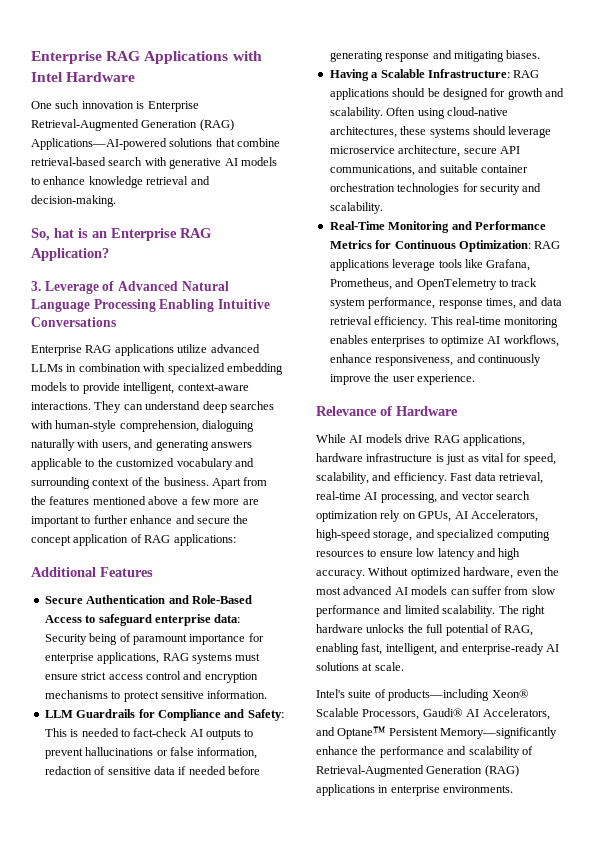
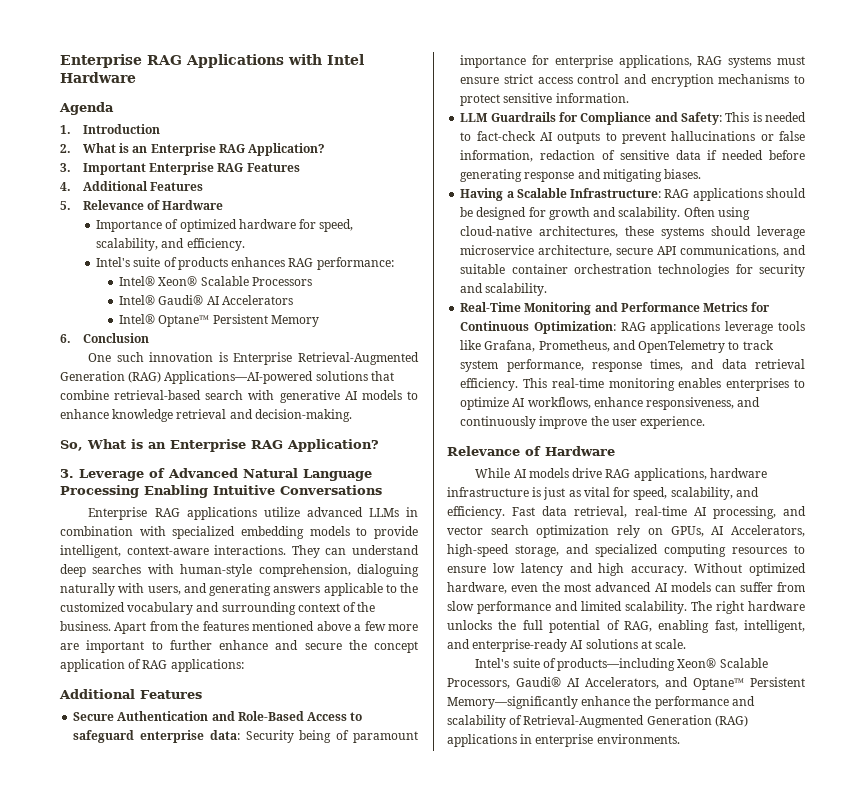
+ Agenda
+ 1. Introduction
+ 2. What is an Enterprise RAG Application?
+ 3. Important Enterprise RAG Features
+ 4. Additional Features
+ 5. Relevance of Hardware
+ Importance of optimized hardware for speed, scalability, and efficiency.
+ Intel's suite of products enhances RAG performance:
+ Intel® Xeon® Scalable Processors
+ Intel® Gaudi® AI Accelerators
+ Intel® Optane™ Persistent Memory
+ 6. Conclusion
- So, hat is an Enterprise RAG Application?
+ So, What is an Enterprise RAG Application?

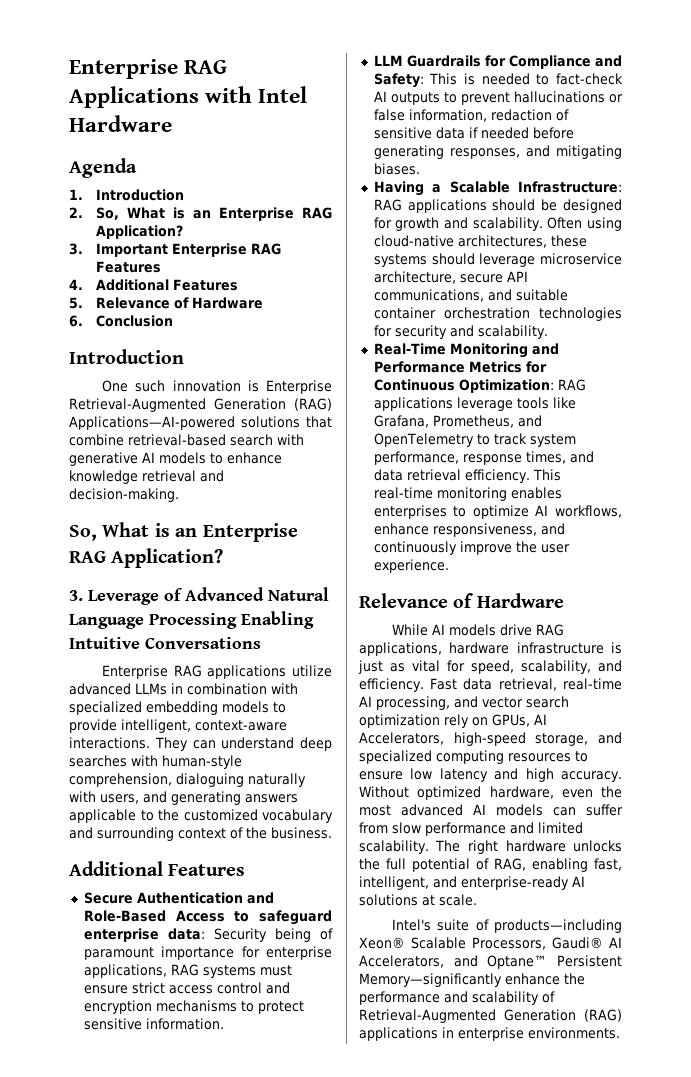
- 2. What is an Enterprise RAG Application?
+ 2. So, What is an Enterprise RAG Application?
- Importance of optimized hardware for speed, scalability, and efficiency.
- Intel's suite of products enhances RAG performance:
- Intel® Xeon® Scalable Processors
- Intel® Gaudi® AI Accelerators
- Intel® Optane™ Persistent Memory
  6. Conclusion
+ Introduction
- Apart from the features mentioned above a few more are important to further enhance and secure the concept application of RAG applications:
- LLM Guardrails for Compliance and Safety: This is needed to fact-check AI outputs to prevent hallucinations or false information, redaction of sensitive data if needed before generating response and mitigating biases.
+ LLM Guardrails for Compliance and Safety: This is needed to fact-check AI outputs to prevent hallucinations or false information, redaction of sensitive data if needed before generating responses, and mitigating biases.

